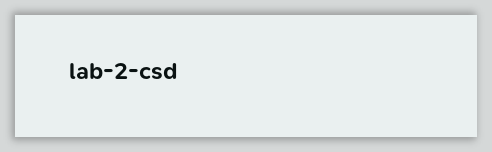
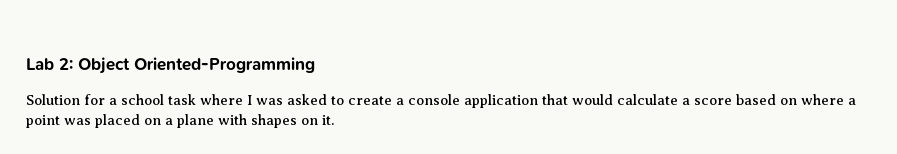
- lab-2-csd
+ Lab 2: Object Oriented-Programming
+ Solution for a school task where I was asked to create a console application that would calculate a score based on where a point was placed on a plane with shapes on it.

